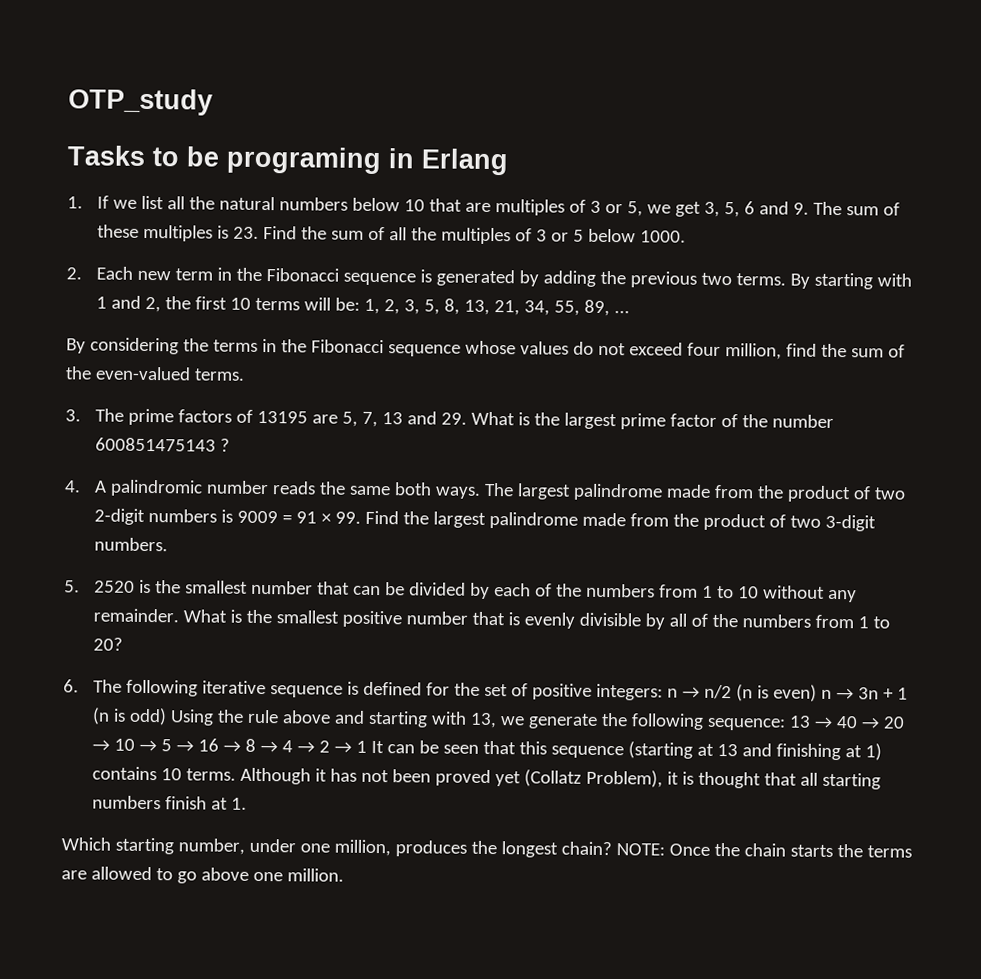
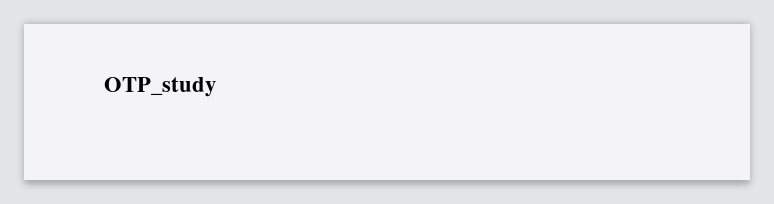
- Tasks to be programing in Erlang
- 1. If we list all the natural numbers below 10 that are multiples of 3 or 5, we get 3, 5, 6 and 9. The sum of these multiples is 23. Find the sum of all the multiples of 3 or 5 below 1000.
- 2. Each new term in the Fibonacci sequence is generated by adding the previous two terms. By starting with 1 and 2, the first 10 terms will be: 1, 2, 3, 5, 8, 13, 21, 34, 55, 89, ...
- By considering the terms in the Fibonacci sequence whose values do not exceed four million, find the sum of the even-valued terms.
- 3. The prime factors of 13195 are 5, 7, 13 and 29. What is the largest prime factor of the number 600851475143 ?
- 4. A palindromic number reads the same both ways. The largest palindrome made from the product of two 2-digit numbers is 9009 = 91 × 99. Find the largest palindrome made from the product of two 3-digit numbers.
- 5. 2520 is the smallest number that can be divided by each of the numbers from 1 to 10 without any remainder. What is the smallest positive number that is evenly divisible by all of the numbers from 1 to 20?
- 6. The following iterative sequence is defined for the set of positive integers: n → n/2 (n is even) n → 3n + 1 (n is odd) Using the rule above and starting with 13, we generate the following sequence: 13 → 40 → 20 → 10 → 5 → 16 → 8 → 4 → 2 → 1 It can be seen that this sequence (starting at 13 and finishing at 1) contains 10 terms. Although it has not been proved yet (Collatz Problem), it is thought that all starting numbers finish at 1.
- Which starting number, under one million, produces the longest chain? NOTE: Once the chain starts the terms are allowed to go above one million.

